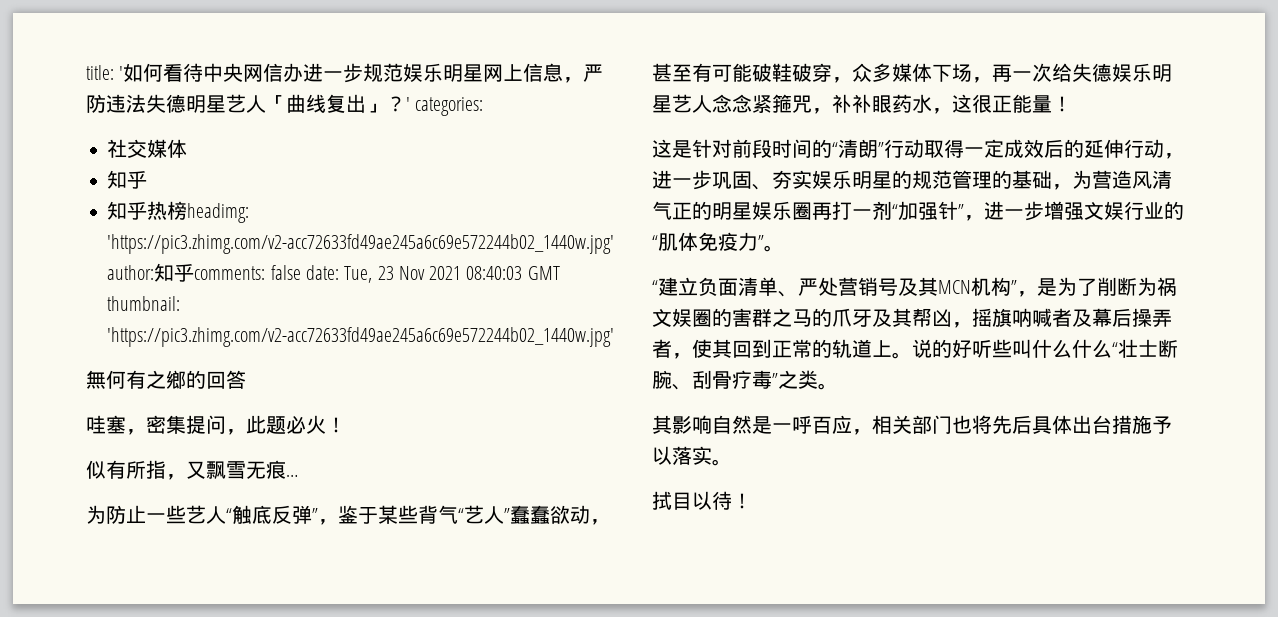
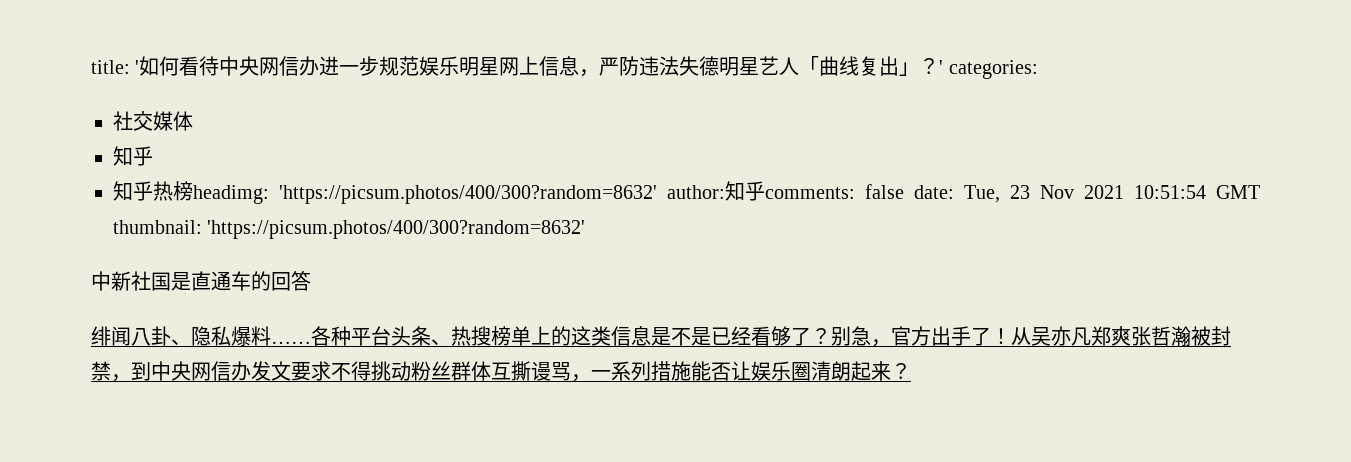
- 知乎热榜headimg: 'https://pic3.zhimg.com/v2-acc72633fd49ae245a6c69e572244b02_1440w.jpg' author:知乎comments: false date: Tue, 23 Nov 2021 08:40:03 GMT thumbnail: 'https://pic3.zhimg.com/v2-acc72633fd49ae245a6c69e572244b02_1440w.jpg'
- 無何有之鄉的回答
- 哇塞，密集提问，此题必火！
- 似有所指，又飘雪无痕…
- 为防止一些艺人“触底反弹”，鉴于某些背气“艺人”蠢蠢欲动，甚至有可能破鞋破穿，众多媒体下场，再一次给失德娱乐明星艺人念念紧箍咒，补补眼药水，这很正能量！
- 这是针对前段时间的“清朗”行动取得一定成效后的延伸行动，进一步巩固、夯实娱乐明星的规范管理的基础，为营造风清气正的明星娱乐圈再打一剂“加强针”，进一步增强文娱行业的“肌体免疫力”。
- “建立负面清单、严处营销号及其MCN机构”，是为了削断为祸文娱圈的害群之马的爪牙及其帮凶，摇旗呐喊者及幕后操弄者，使其回到正常的轨道上。说的好听些叫什么什么“壮士断腕、刮骨疗毒”之类。
- 其影响自然是一呼百应，相关部门也将先后具体出台措施予以落实。
- 拭目以待！
+ 知乎热榜headimg: 'https://picsum.photos/400/300?random=8632' author:知乎comments: false date: Tue, 23 Nov 2021 10:51:54 GMT thumbnail: 'https://picsum.photos/400/300?random=8632'
+ 中新社国是直通车的回答
+ 绯闻八卦、隐私爆料……各种平台头条、热搜榜单上的这类信息是不是已经看够了？别急，官方出手了！从吴亦凡郑爽张哲瀚被封禁，到中央网信办发文要求不得挑动粉丝群体互撕谩骂，一系列措施能否让娱乐圈清朗起来？

